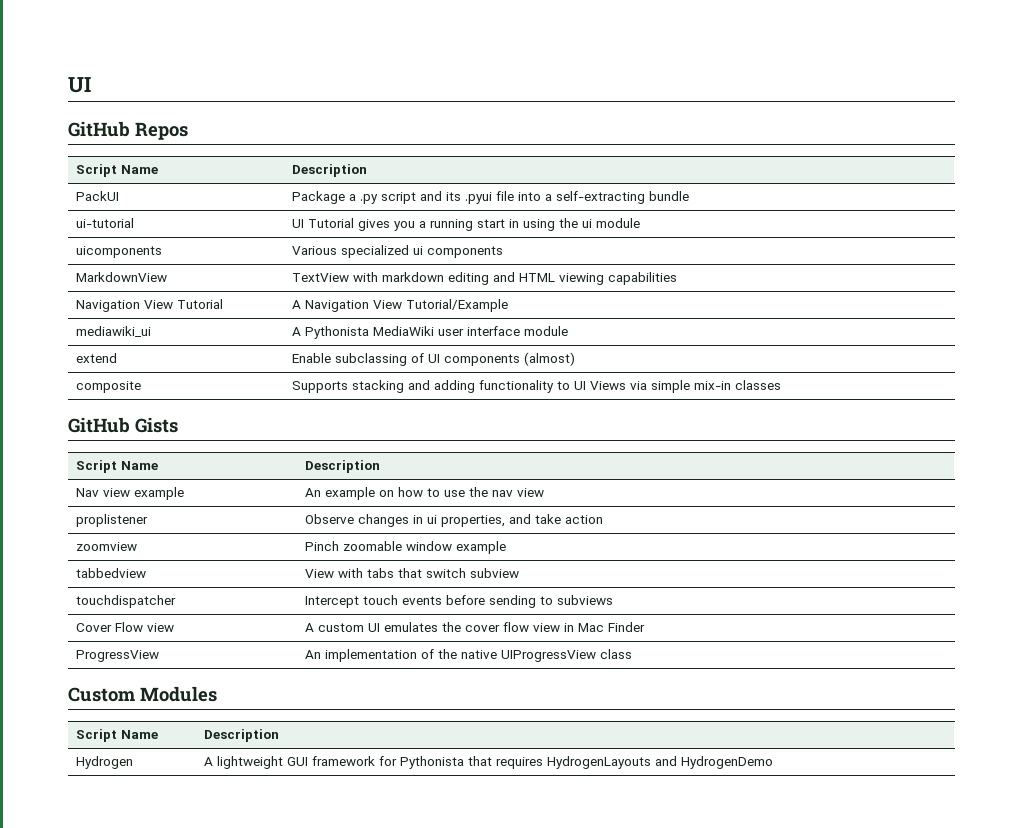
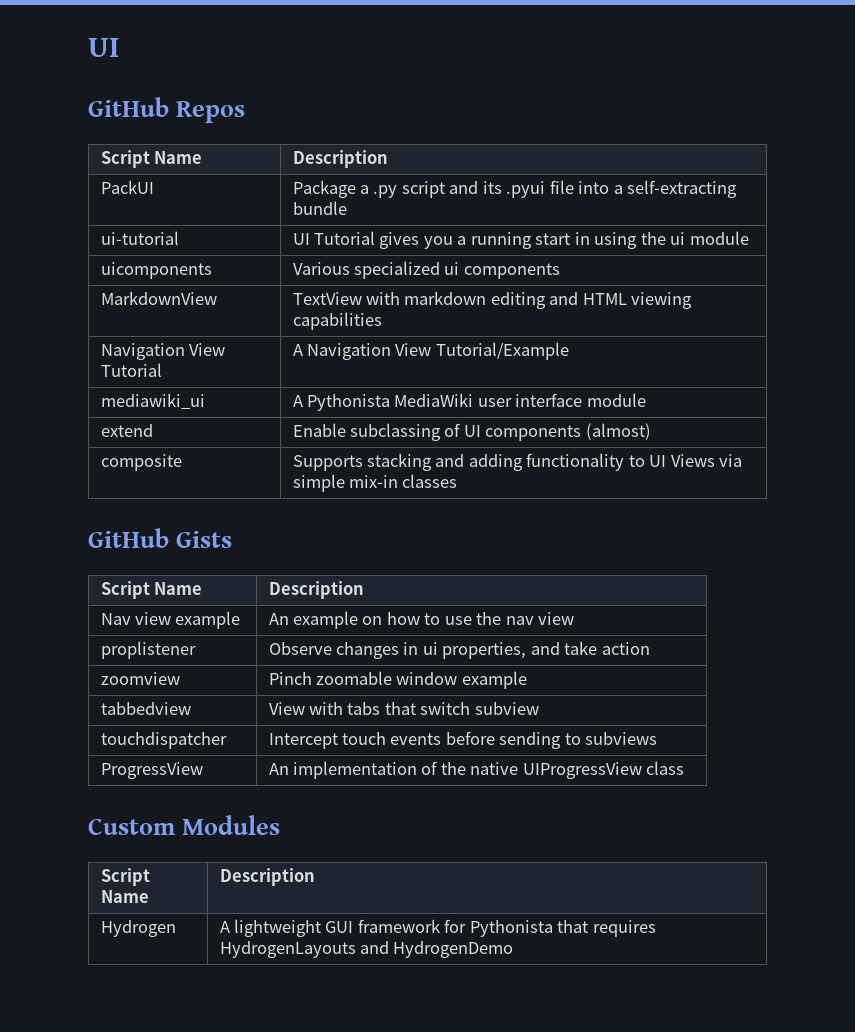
- Cover Flow view | A custom UI emulates the cover flow view in Mac Finder

